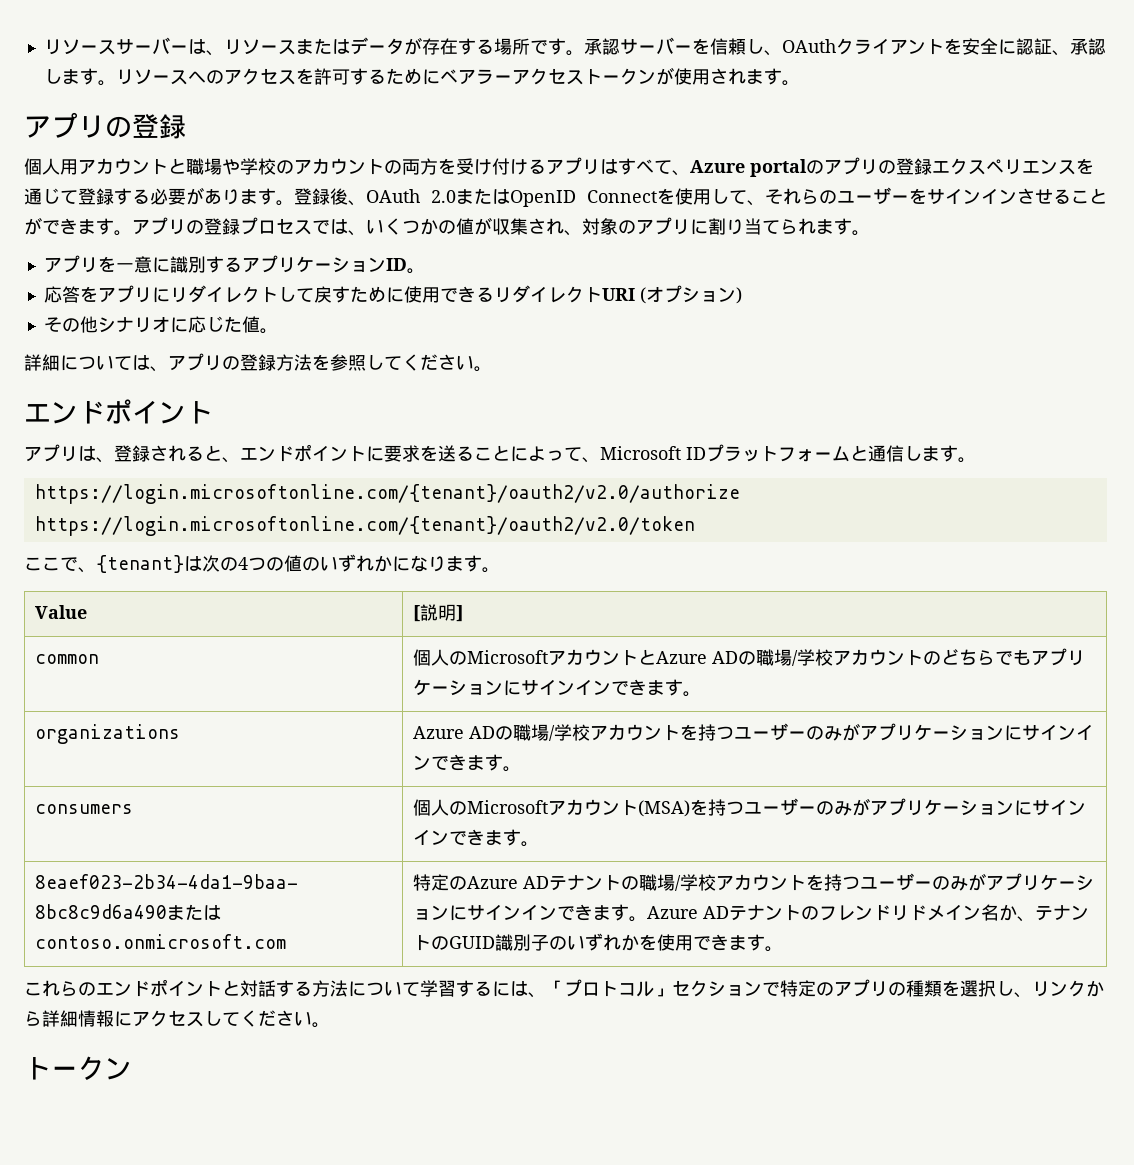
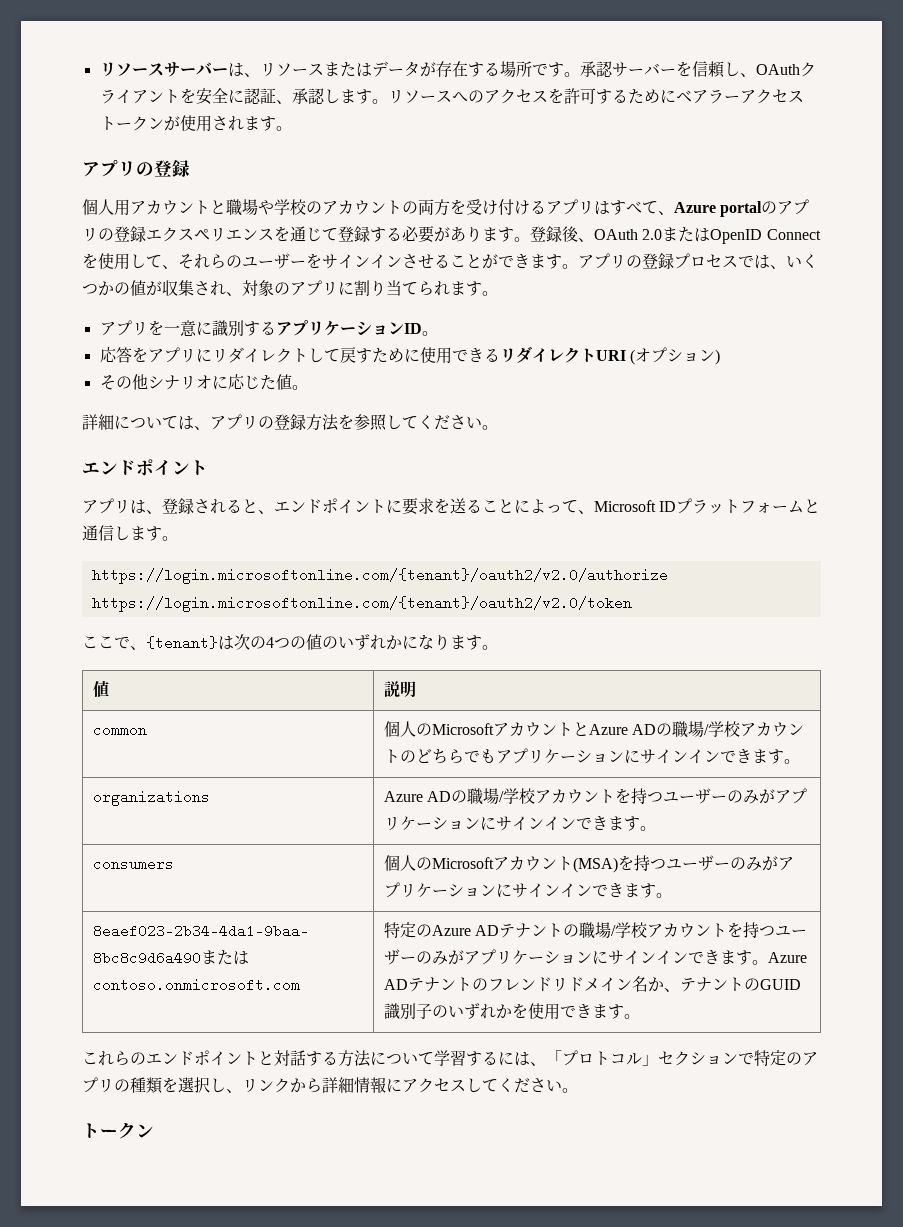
- Value | [説明]
+ 値 | 説明

